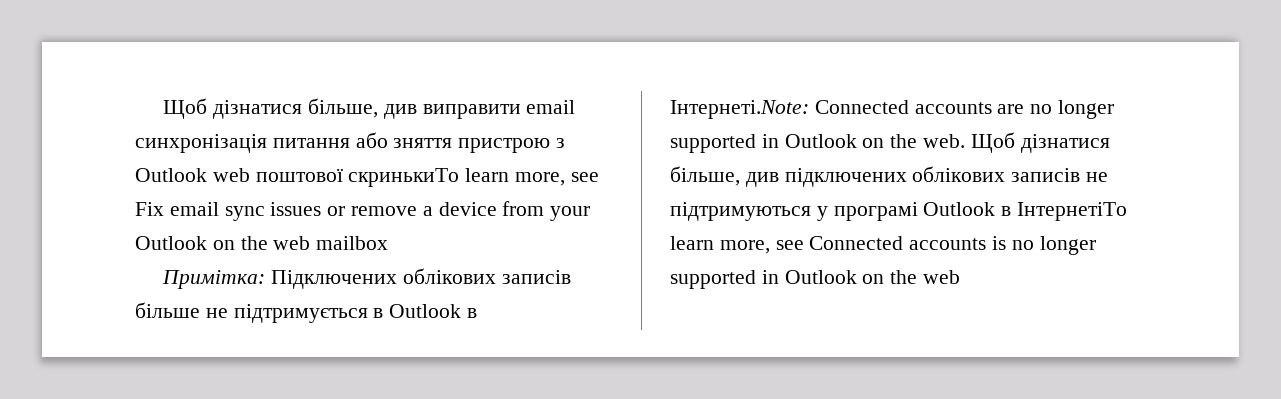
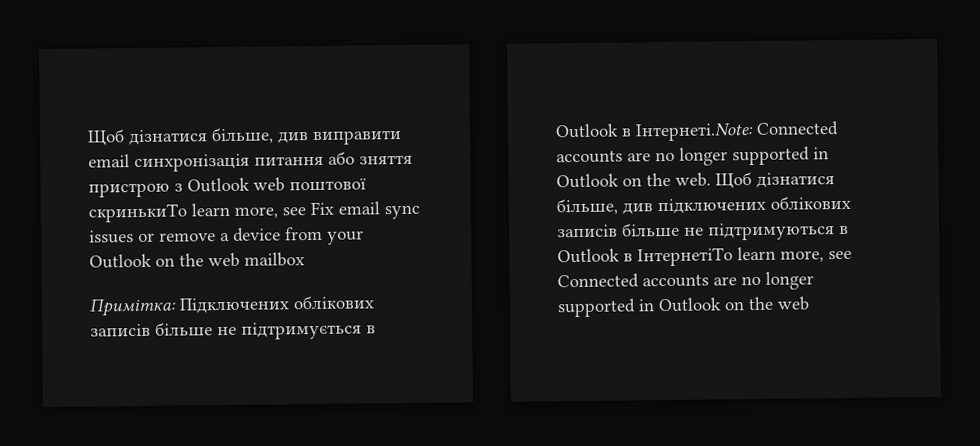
- Щоб дізнатися більше, див підключених облікових записів не підтримуються у програмі Outlook в ІнтернетіTo learn more, see Connected accounts is no longer supported in Outlook on the web
+ Щоб дізнатися більше, див підключених облікових записів більше не підтримуються в Outlook в ІнтернетіTo learn more, see Connected accounts are no longer supported in Outlook on the web

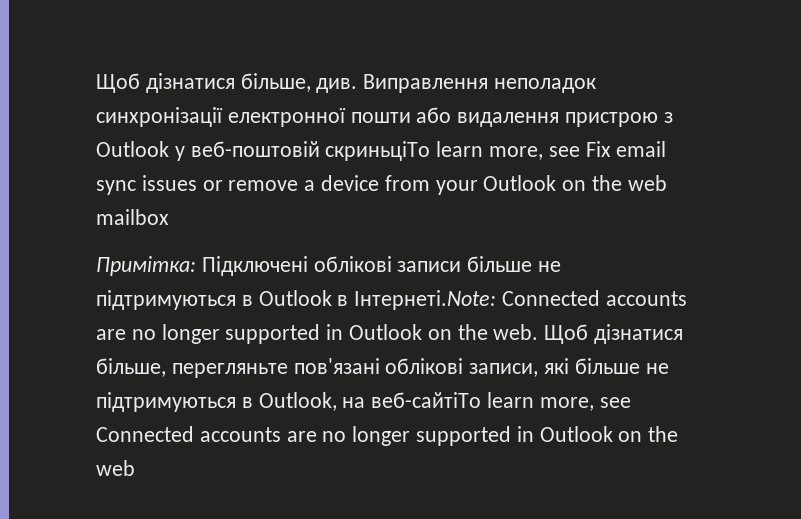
- Щоб дізнатися більше, див виправити email синхронізація питання або зняття пристрою з Outlook web поштової скринькиTo learn more, see Fix email sync issues or remove a device from your Outlook on the web mailbox
+ Щоб дізнатися більше, див. Виправлення неполадок синхронізації електронної пошти або видалення пристрою з Outlook у веб-поштовій скриньціTo learn more, see Fix email sync issues or remove a device from your Outlook on the web mailbox
- Примітка: Підключених облікових записів більше не підтримується в Outlook в Інтернеті.Note: Connected accounts are no longer supported in Outlook on the web.
+ Примітка: Підключені облікові записи більше не підтримуються в Outlook в Інтернеті.Note: Connected accounts are no longer supported in Outlook on the web.
- Щоб дізнатися більше, див підключених облікових записів більше не підтримуються в Outlook в ІнтернетіTo learn more, see Connected accounts are no longer supported in Outlook on the web
+ Щоб дізнатися більше, перегляньте пов'язані облікові записи, які більше не підтримуються в Outlook, на веб-сайтіTo learn more, see Connected accounts are no longer supported in Outlook on the web

